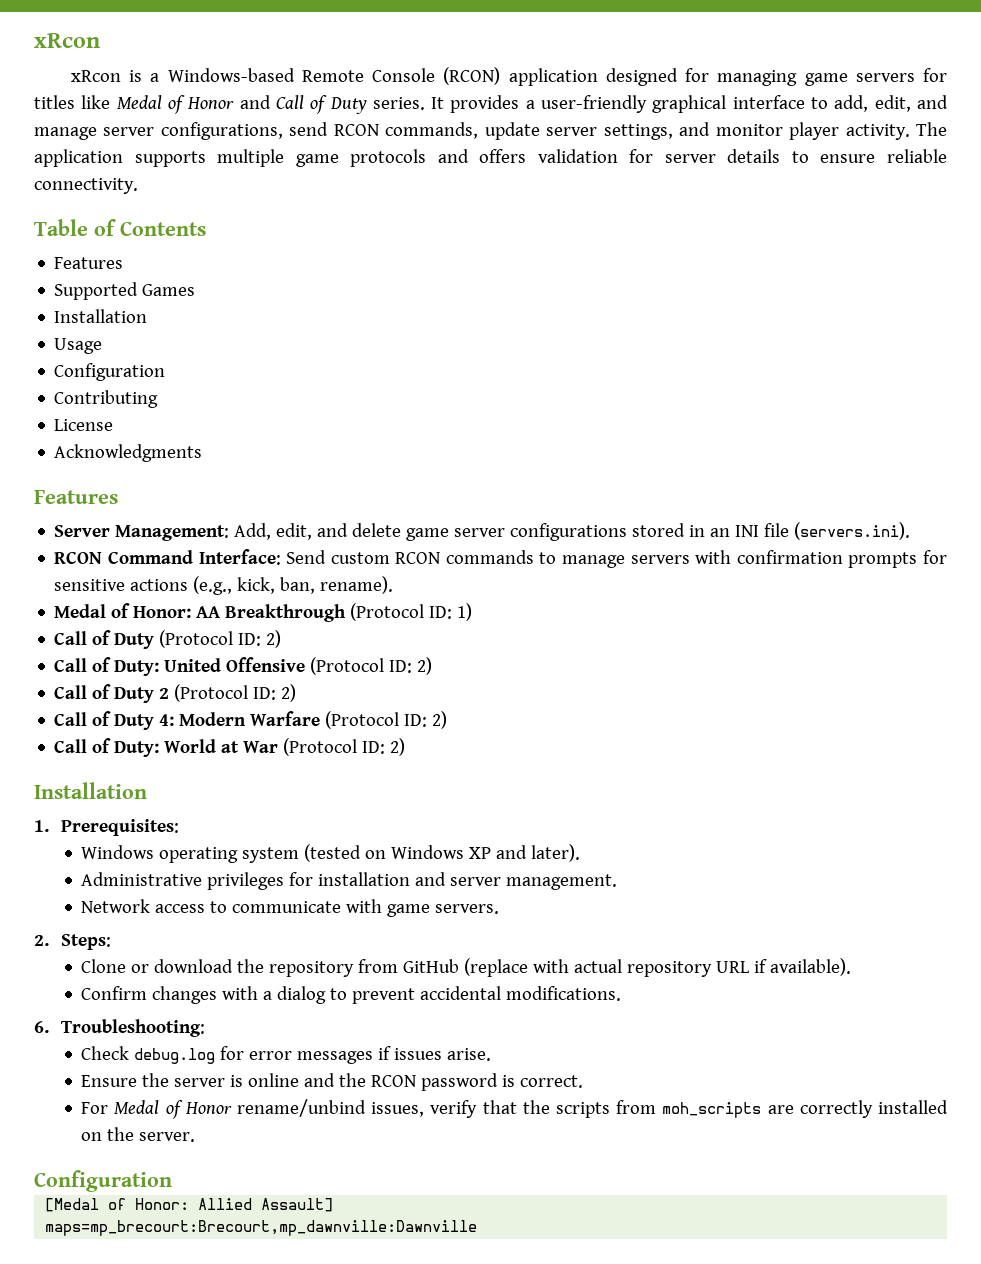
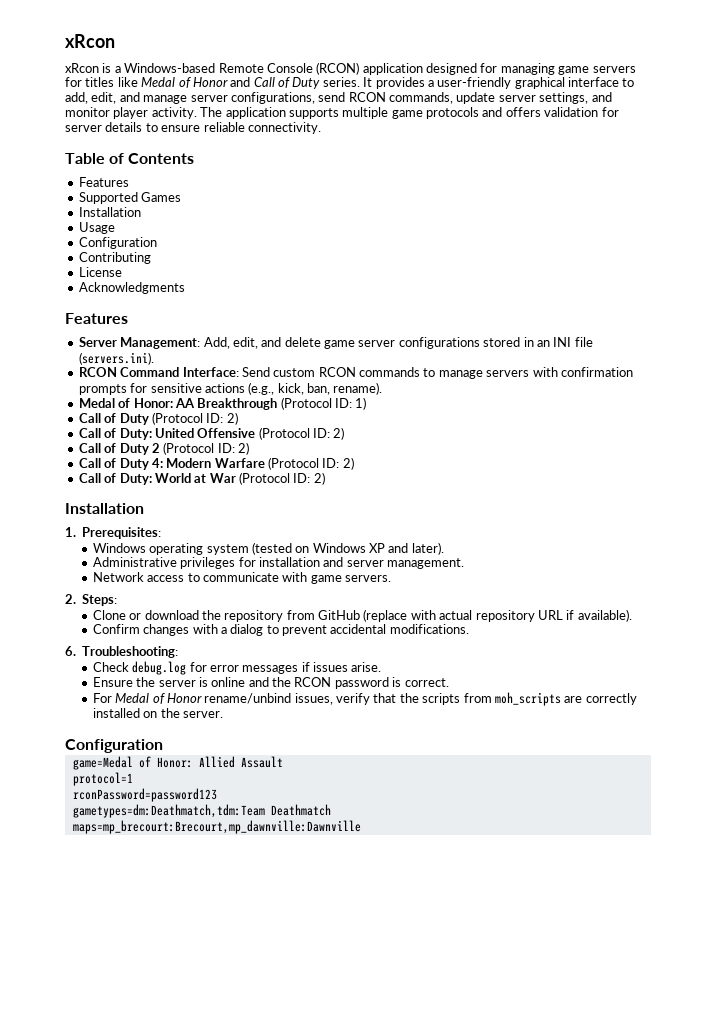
- [Medal of Honor: Allied Assault]
+ game=Medal of Honor: Allied Assault
+ protocol=1
+ rconPassword=password123
+ gametypes=dm:Deathmatch,tdm:Team Deathmatch

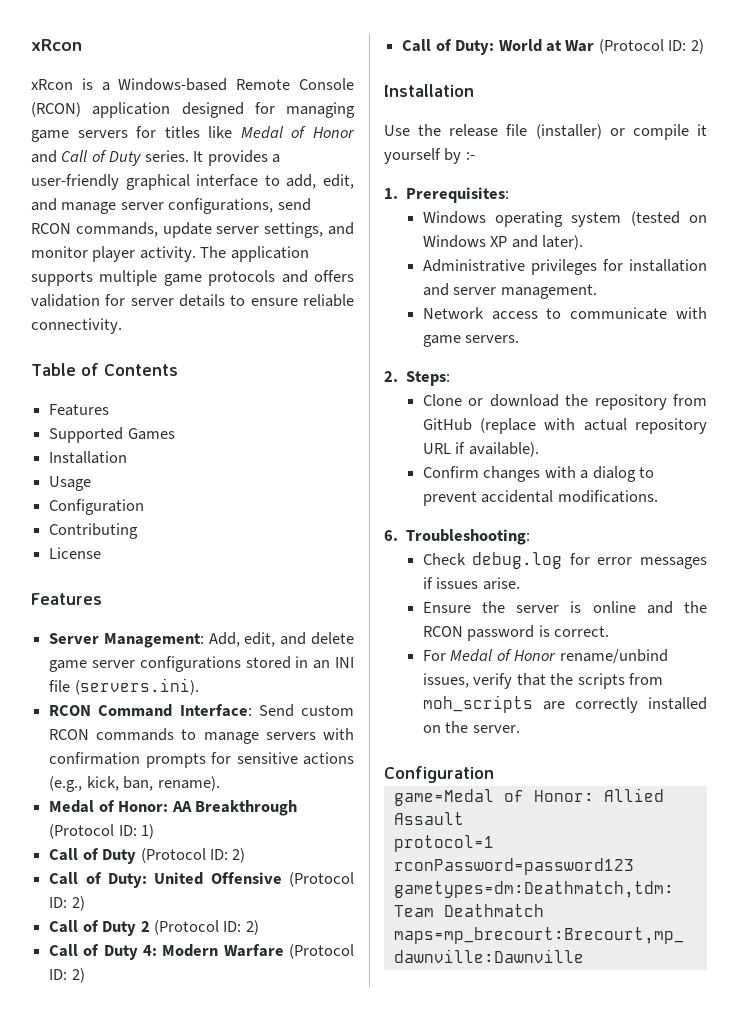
- Acknowledgments
+ Use the release file (installer) or compile it yourself by :-

